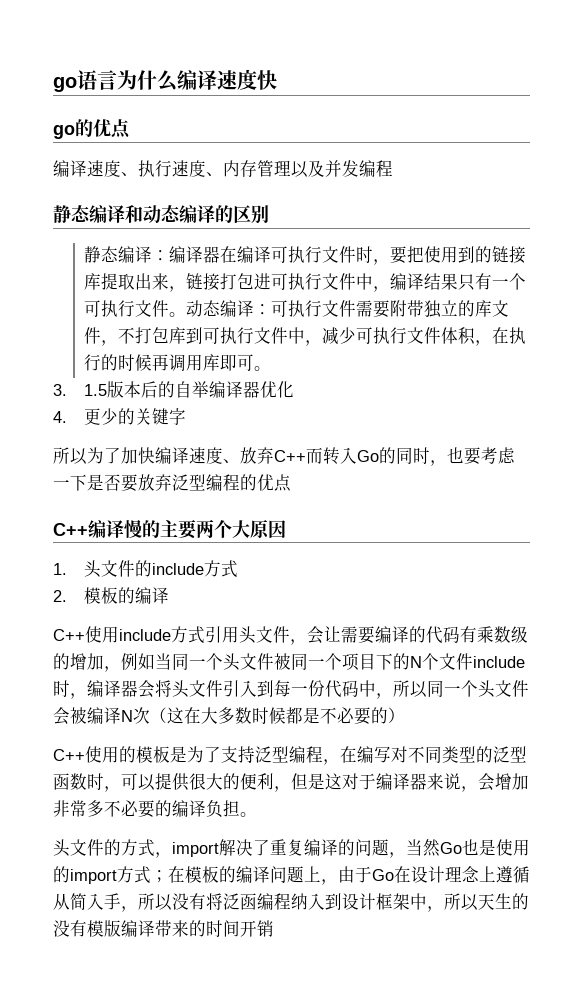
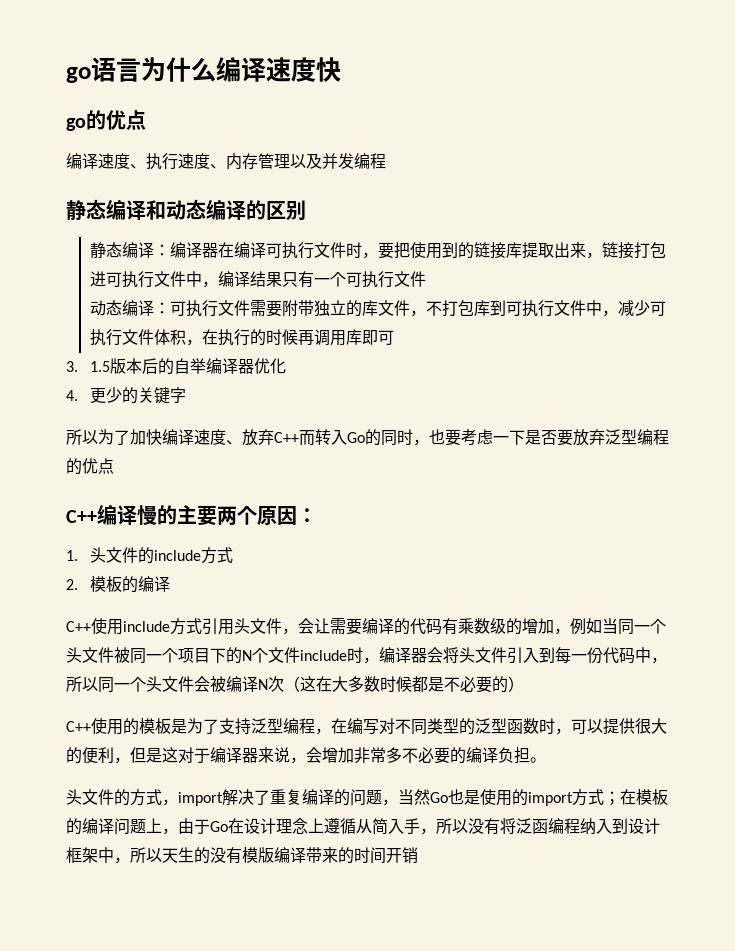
- 静态编译：编译器在编译可执行文件时，要把使用到的链接库提取出来，链接打包进可执行文件中，编译结果只有一个可执行文件。动态编译：可执行文件需要附带独立的库文件，不打包库到可执行文件中，减少可执行文件体积，在执行的时候再调用库即可。
+ 静态编译：编译器在编译可执行文件时，要把使用到的链接库提取出来，链接打包进可执行文件中，编译结果只有一个可执行文件
+ 动态编译：可执行文件需要附带独立的库文件，不打包库到可执行文件中，减少可执行文件体积，在执行的时候再调用库即可
- C++编译慢的主要两个大原因
+ C++编译慢的主要两个原因：

